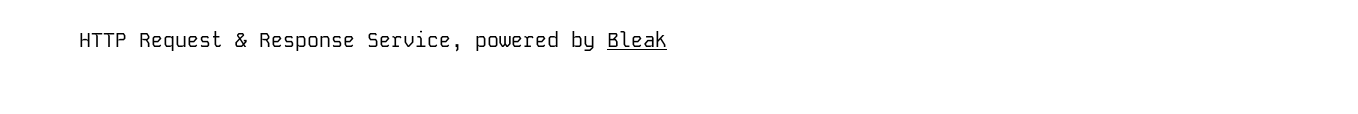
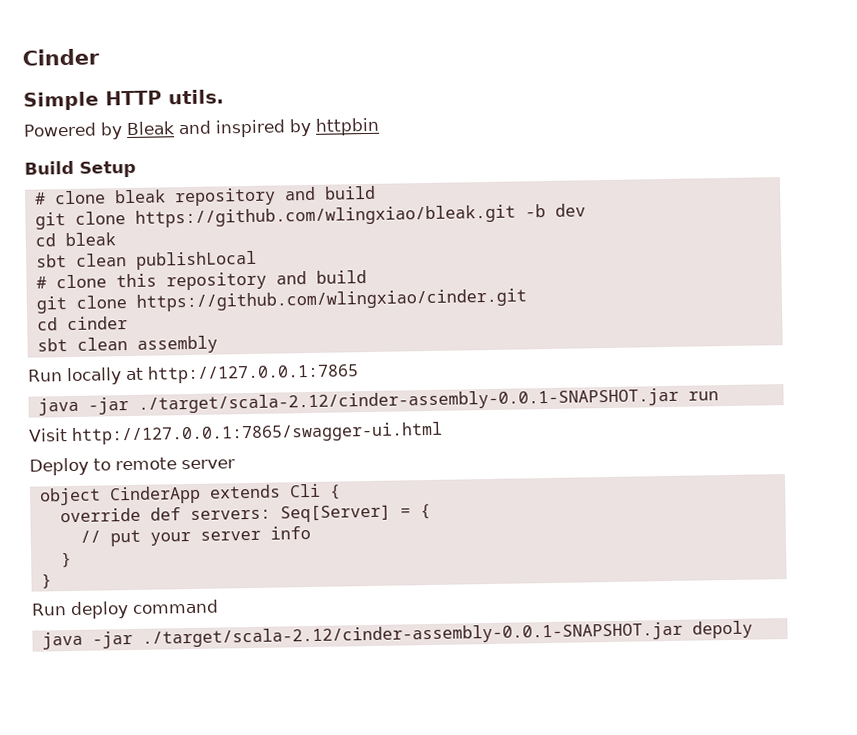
- HTTP Request & Response Service, powered by Bleak
+ Cinder
+ Simple HTTP utils.
+ Powered by Bleak and inspired by httpbin
+ Build Setup
+ # clone bleak repository and build
+ git clone https://github.com/wlingxiao/bleak.git -b dev
+ cd bleak
+ sbt clean publishLocal
+ # clone this repository and build
+ git clone https://github.com/wlingxiao/cinder.git
+ cd cinder
+ sbt clean assembly
+ Run locally at http://127.0.0.1:7865
+ java -jar ./target/scala-2.12/cinder-assembly-0.0.1-SNAPSHOT.jar run
+ Visit http://127.0.0.1:7865/swagger-ui.html
+ Deploy to remote server
+ object CinderApp extends Cli {
+ override def servers: Seq[Server] = {
+ // put your server info
+ }
+ }
+ Run deploy command
+ java -jar ./target/scala-2.12/cinder-assembly-0.0.1-SNAPSHOT.jar depoly

